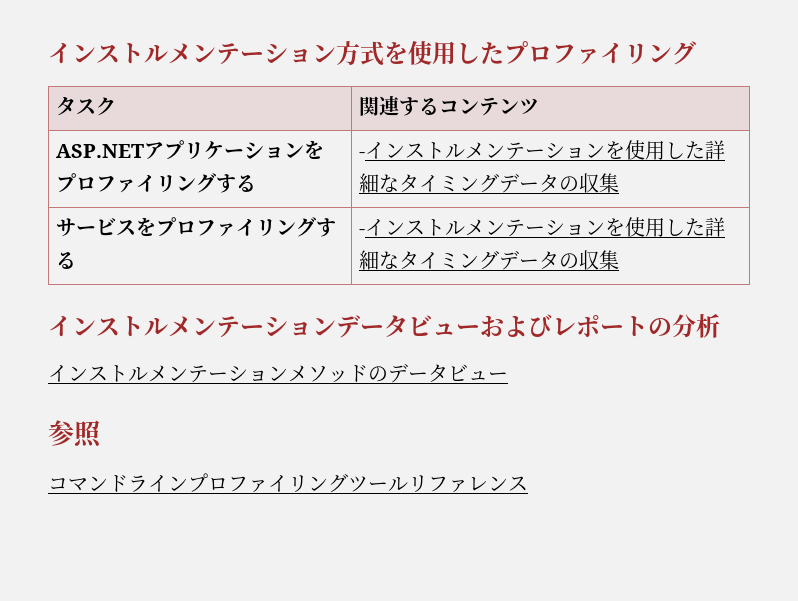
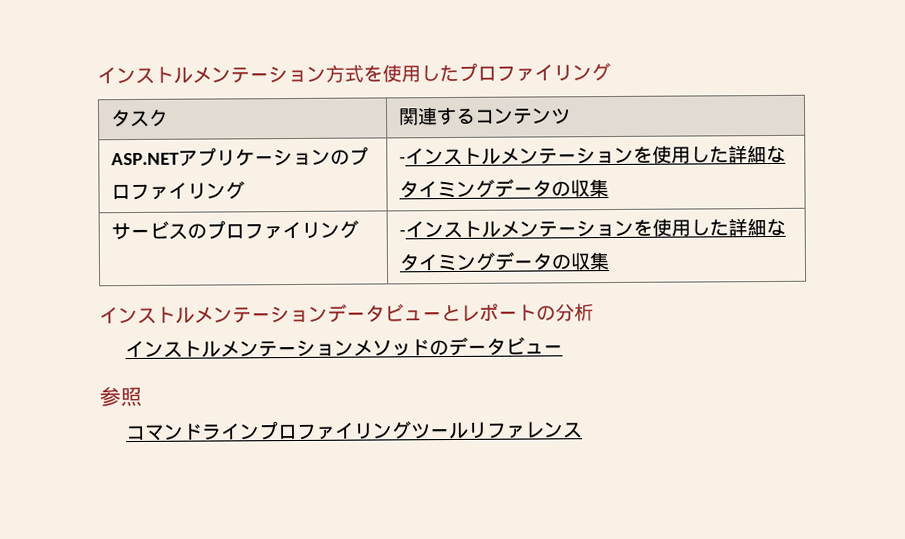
- ASP.NETアプリケーションをプロファイリングする | -インストルメンテーションを使用した詳細なタイミングデータの収集
+ ASP.NETアプリケーションのプロファイリング | -インストルメンテーションを使用した詳細なタイミングデータの収集
- サービスをプロファイリングする | -インストルメンテーションを使用した詳細なタイミングデータの収集
+ サービスのプロファイリング | -インストルメンテーションを使用した詳細なタイミングデータの収集
- インストルメンテーションデータビューおよびレポートの分析
+ インストルメンテーションデータビューとレポートの分析

